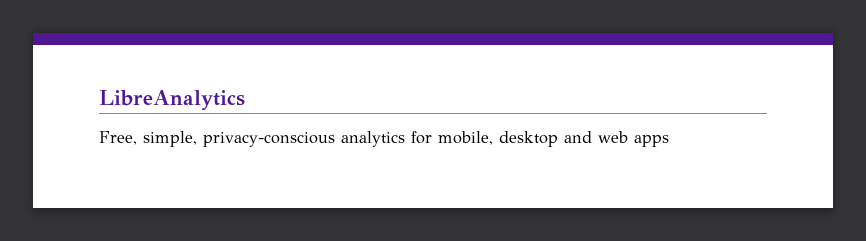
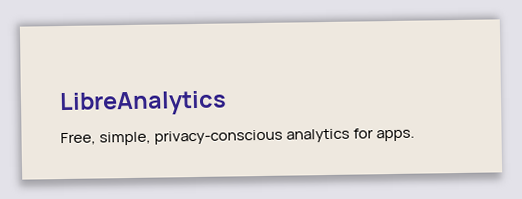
- Free, simple, privacy-conscious analytics for mobile, desktop and web apps
+ Free, simple, privacy-conscious analytics for apps.

